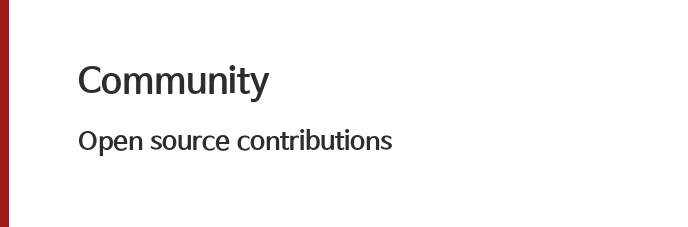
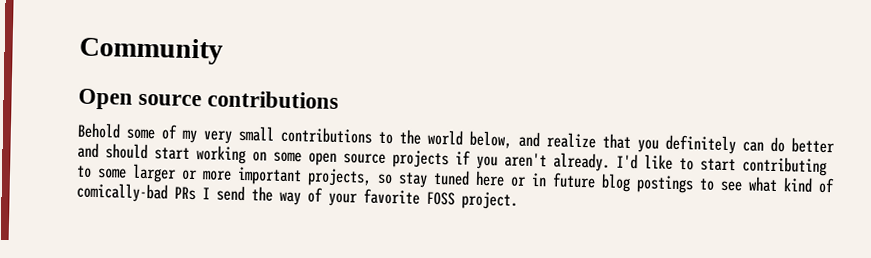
+ Behold some of my very small contributions to the world below, and realize that you definitely can do better and should start working on some open source projects if you aren't already. I'd like to start contributing to some larger or more important projects, so stay tuned here or in future blog postings to see what kind of comically-bad PRs I send the way of your favorite FOSS project.

